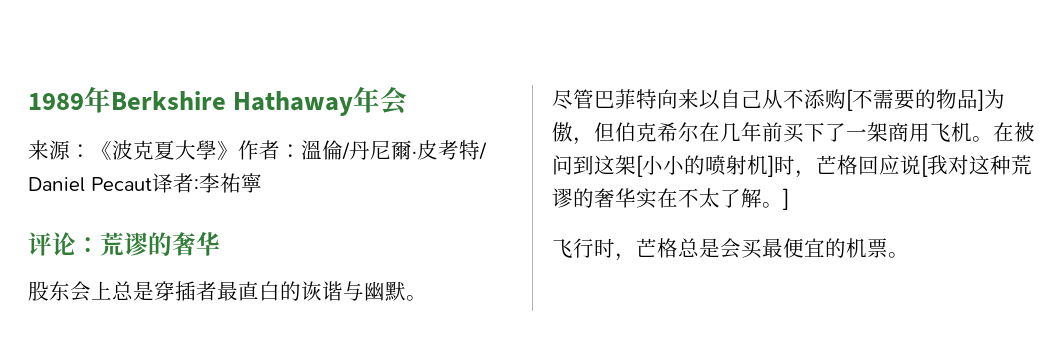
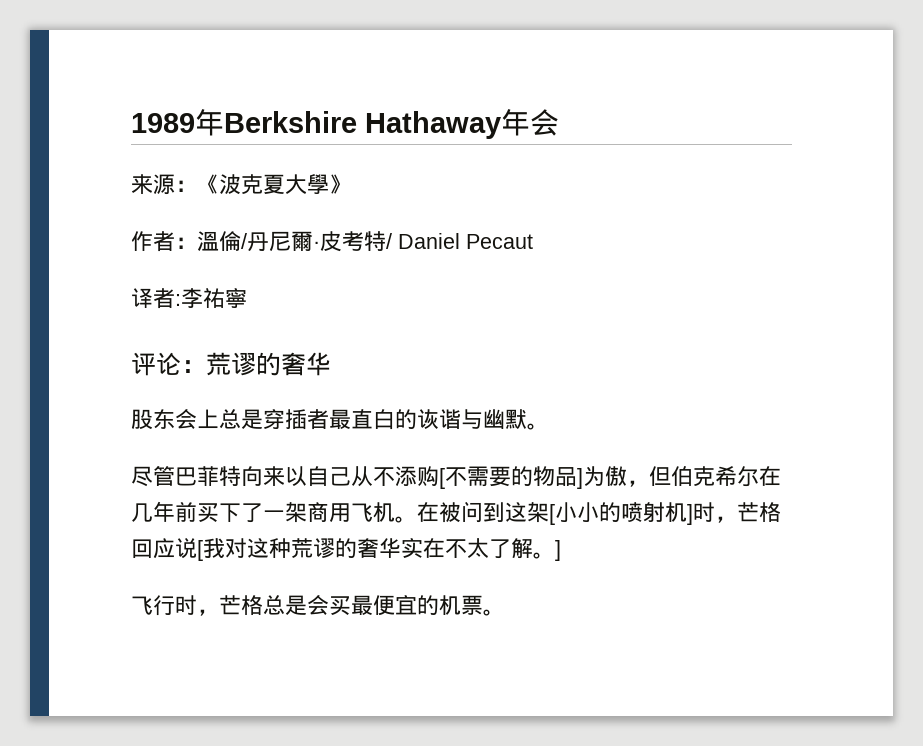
- 来源：《波克夏大學》作者：溫倫/丹尼爾·皮考特/ Daniel Pecaut译者:李祐寧
+ 来源：《波克夏大學》
+ 作者：溫倫/丹尼爾·皮考特/ Daniel Pecaut
+ 译者:李祐寧

